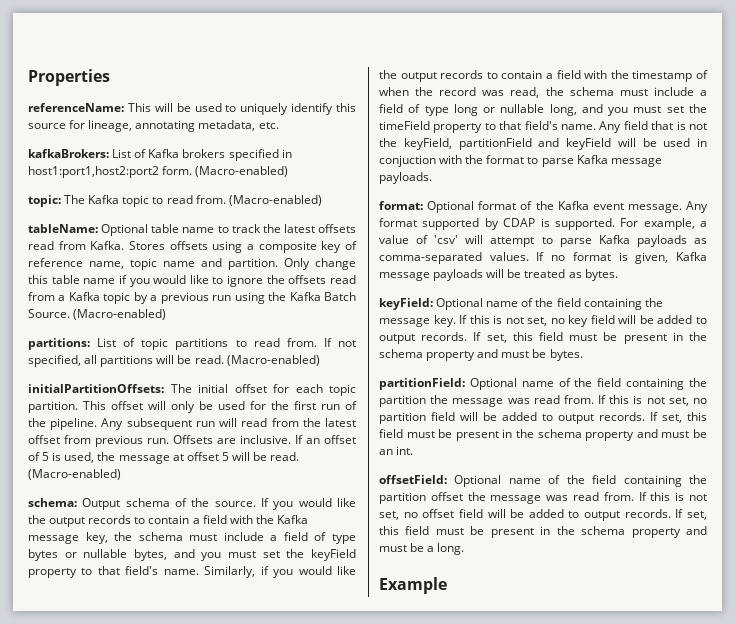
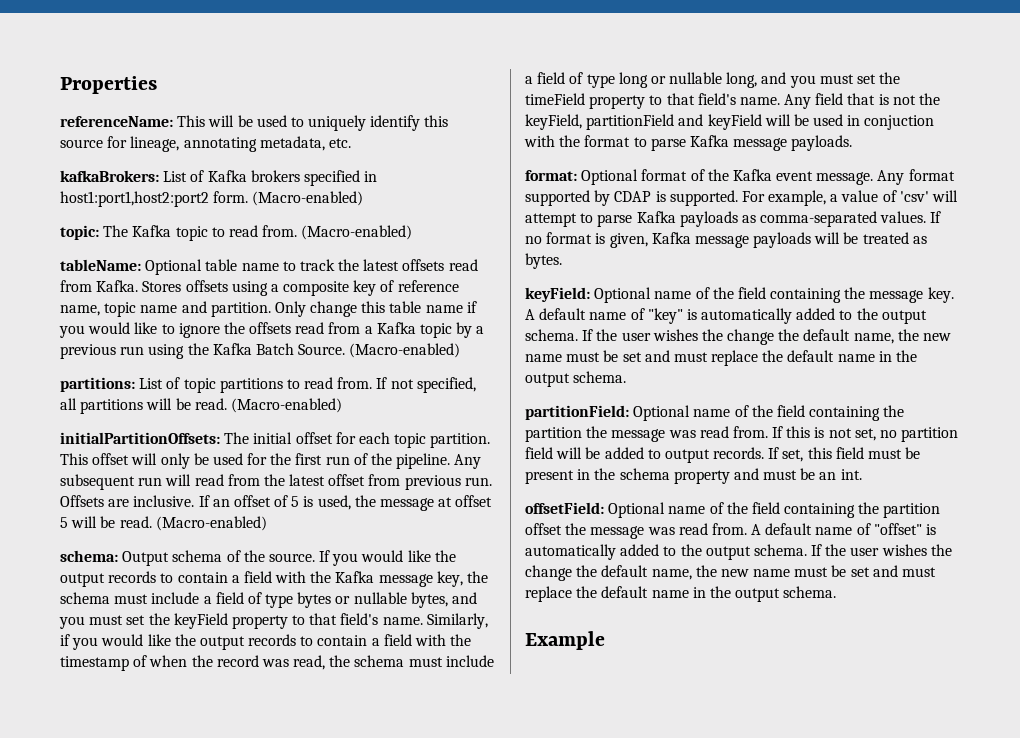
- If this is not set, no key field will be added to output records. If set, this field must be present in the schema property and must be bytes.
+ A default name of "key" is automatically added to the output schema. If the user wishes the change the default name, the new name must be set and must replace the default name in the output schema.
- If this is not set, no offset field will be added to output records. If set, this field must be present in the schema property and must be a long.
+ A default name of "offset" is automatically added to the output schema. If the user wishes the change the default name, the new name must be set and must replace the default name in the output schema.

